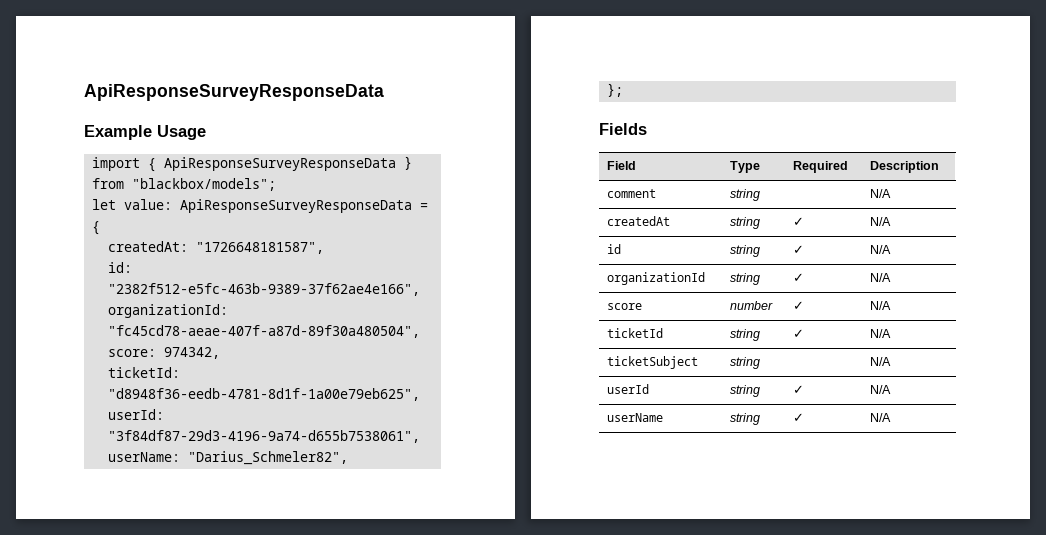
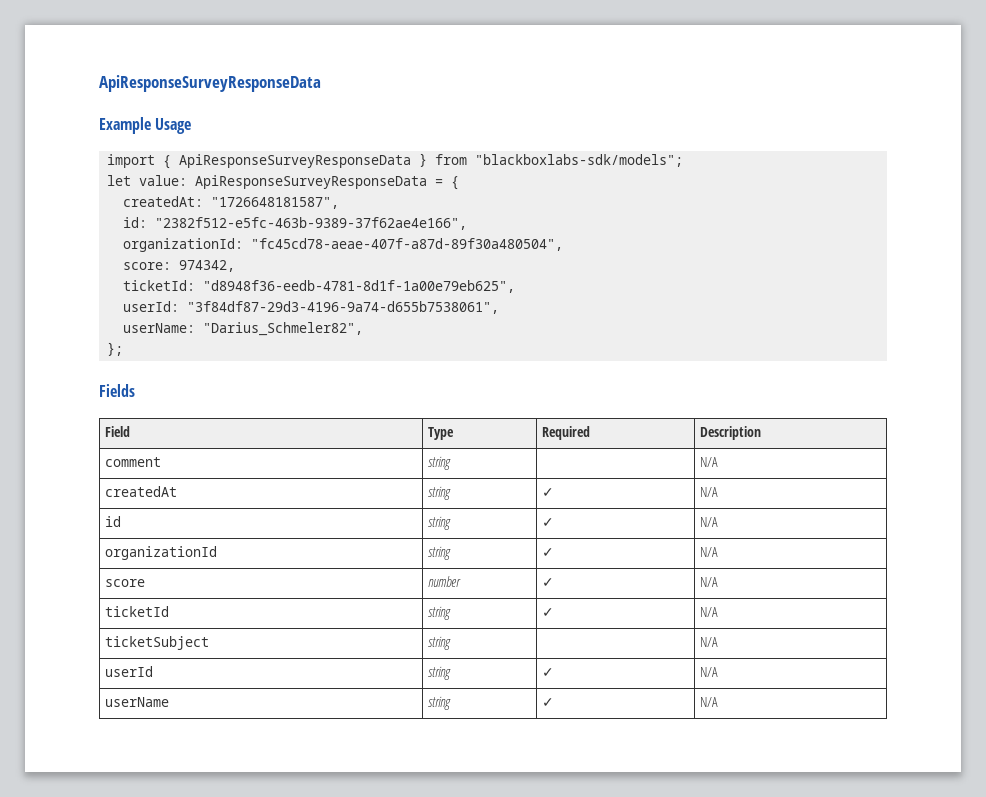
- import { ApiResponseSurveyResponseData } from "blackbox/models";
+ import { ApiResponseSurveyResponseData } from "blackboxlabs-sdk/models";

